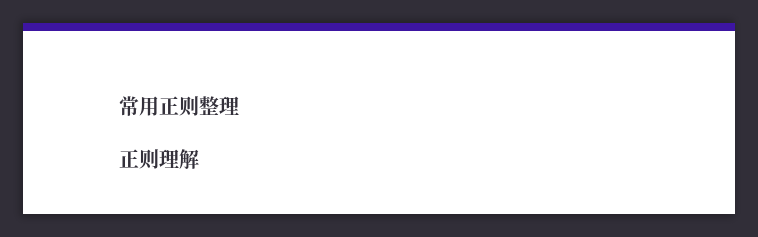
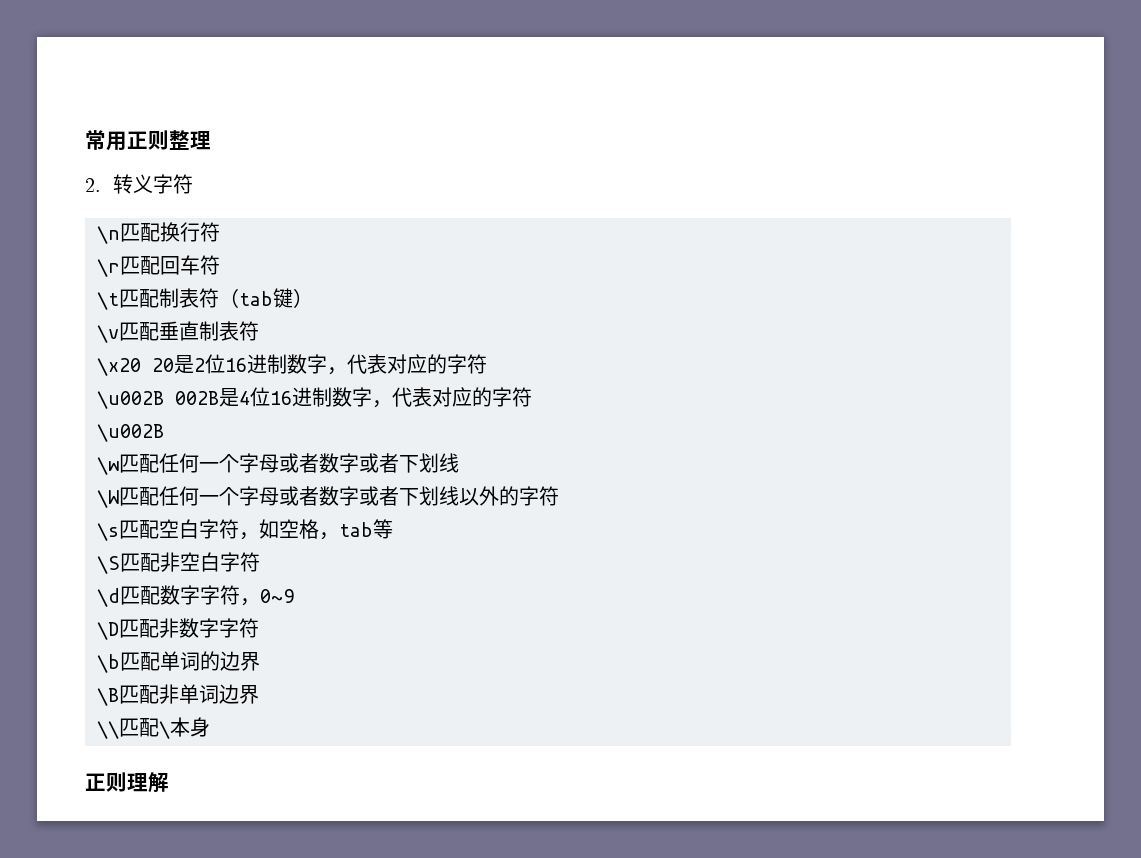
+ 2.转义字符
+ \n匹配换行符
+ \r匹配回车符
+ \t匹配制表符（tab键）
+ \v匹配垂直制表符
+ \x20 20是2位16进制数字，代表对应的字符
+ \u002B 002B是4位16进制数字，代表对应的字符
+ \u002B
+ \w匹配任何一个字母或者数字或者下划线
+ \W匹配任何一个字母或者数字或者下划线以外的字符
+ \s匹配空白字符，如空格，tab等
+ \S匹配非空白字符
+ \d匹配数字字符，0~9
+ \D匹配非数字字符
+ \b匹配单词的边界
+ \B匹配非单词边界
+ \\匹配\本身

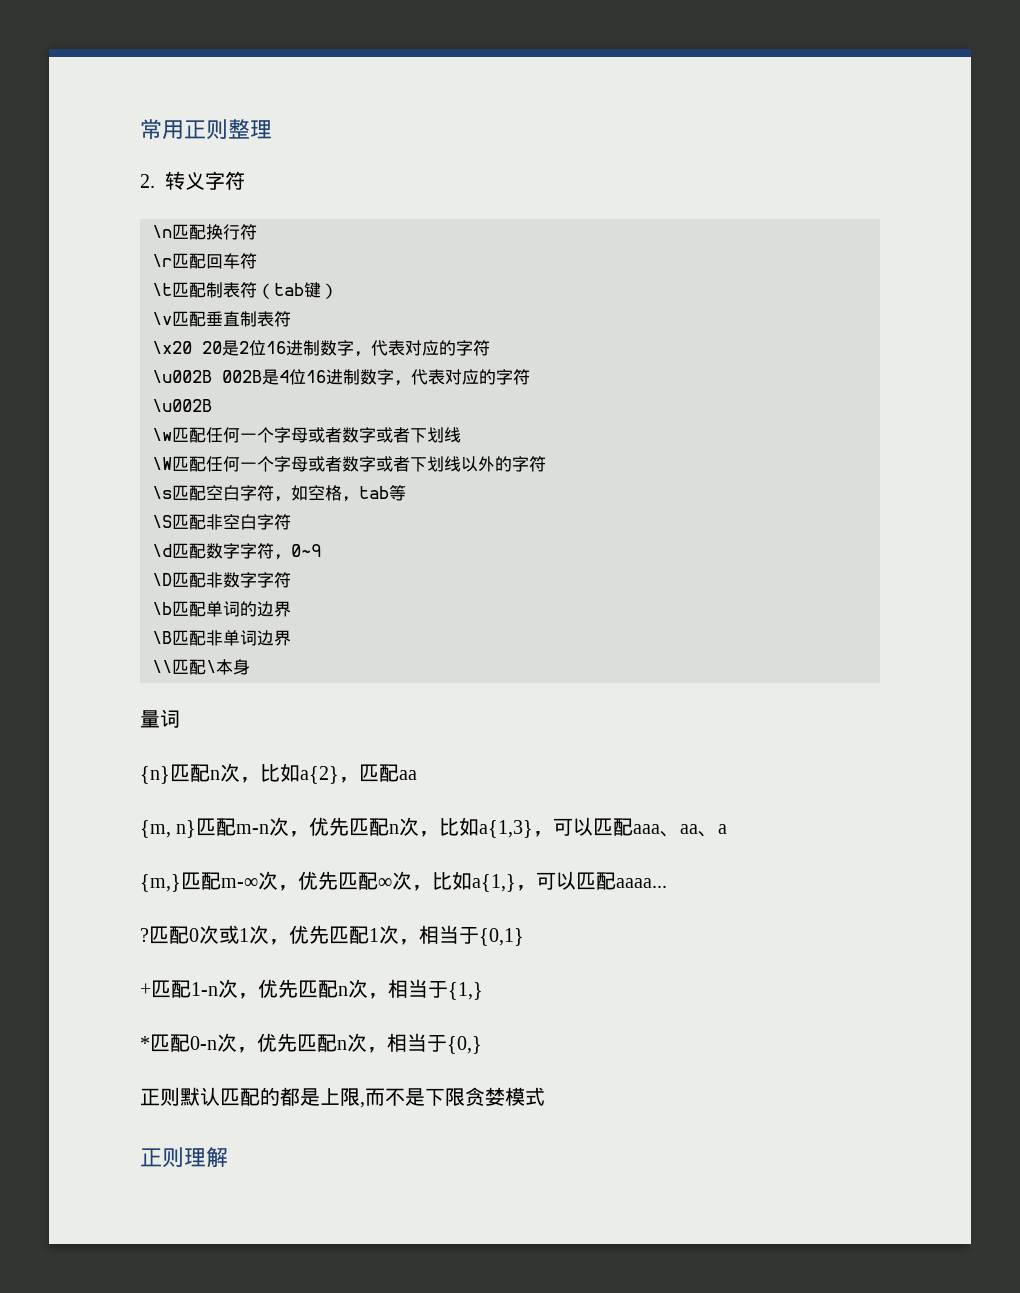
+ 量词
+ {n}匹配n次，比如a{2}，匹配aa
+ {m, n}匹配m-n次，优先匹配n次，比如a{1,3}，可以匹配aaa、aa、a
+ {m,}匹配m-∞次，优先匹配∞次，比如a{1,}，可以匹配aaaa...
+ ?匹配0次或1次，优先匹配1次，相当于{0,1}
+ +匹配1-n次，优先匹配n次，相当于{1,}
+ *匹配0-n次，优先匹配n次，相当于{0,}
+ 正则默认匹配的都是上限,而不是下限贪婪模式

